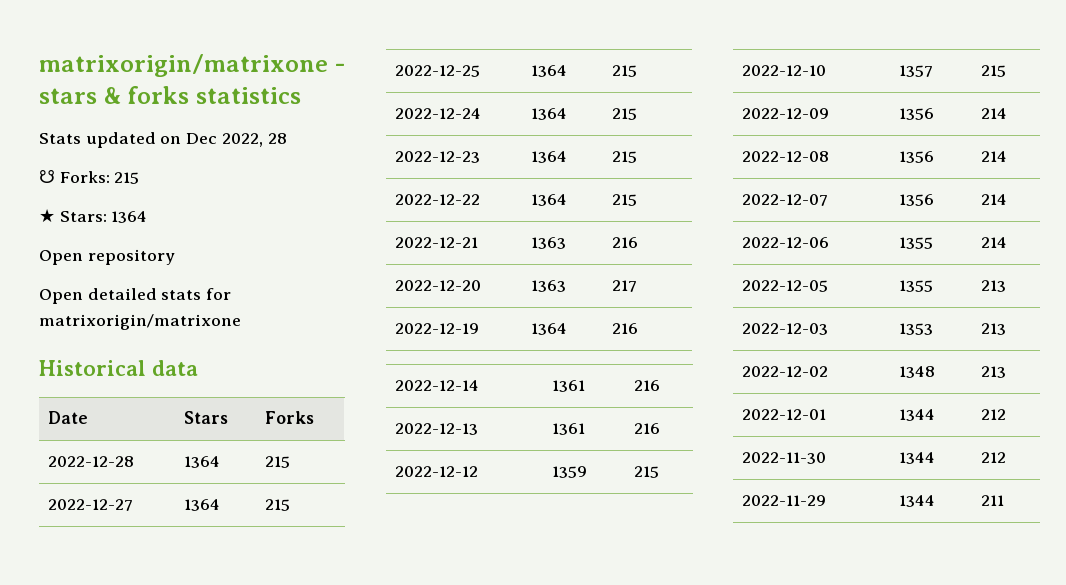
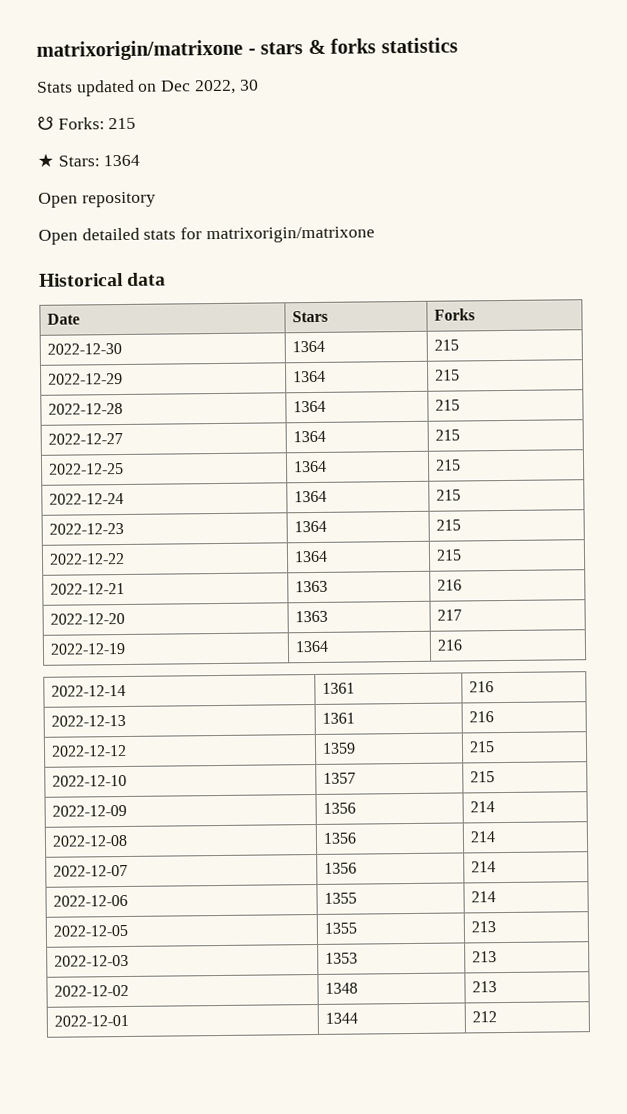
- Stats updated on Dec 2022, 28
+ Stats updated on Dec 2022, 30
+ 2022-12-30 | 1364 | 215
+ 2022-12-29 | 1364 | 215
- 2022-11-30 | 1344 | 212
- 2022-11-29 | 1344 | 211

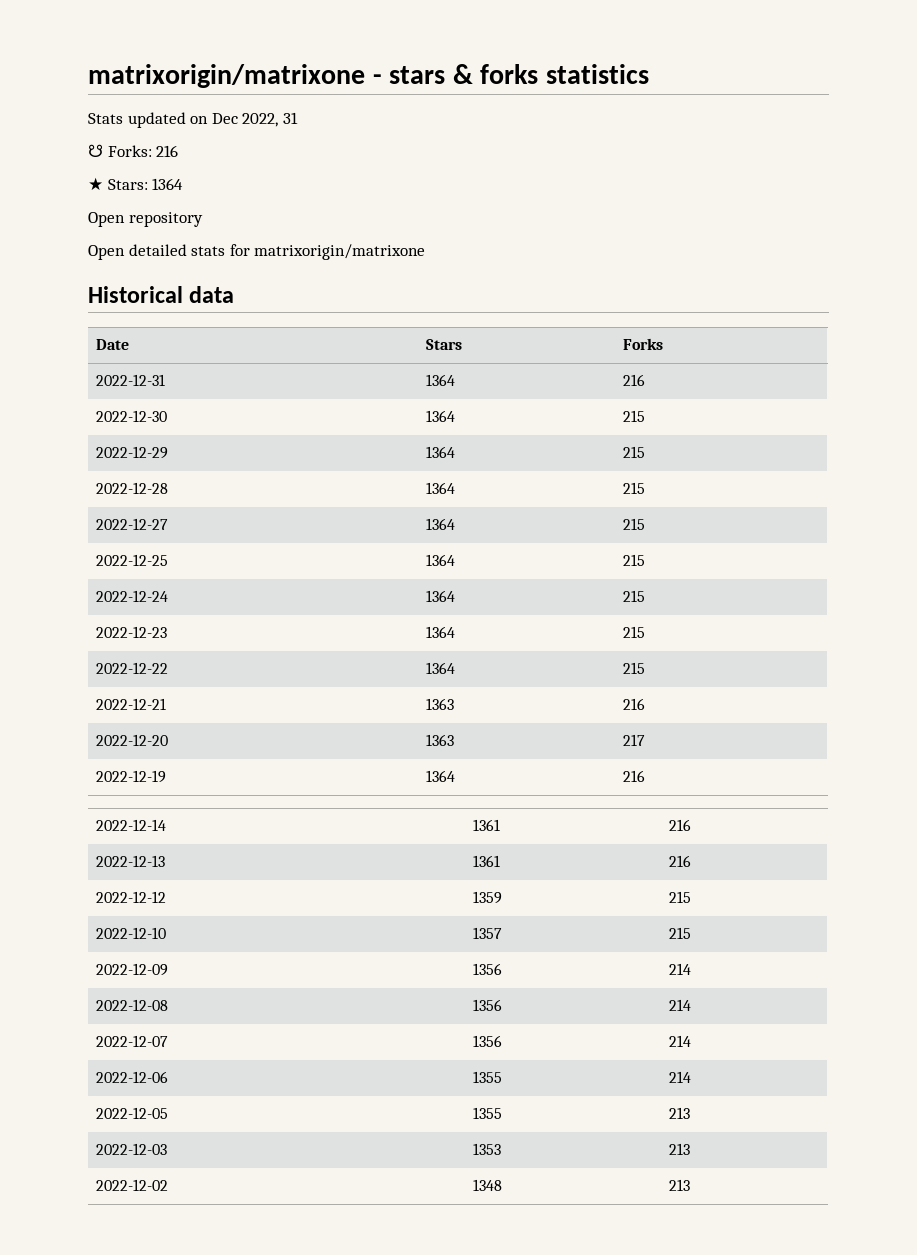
- Stats updated on Dec 2022, 30
+ Stats updated on Dec 2022, 31
- ☋ Forks: 215
+ ☋ Forks: 216
+ 2022-12-31 | 1364 | 216
- 2022-12-01 | 1344 | 212

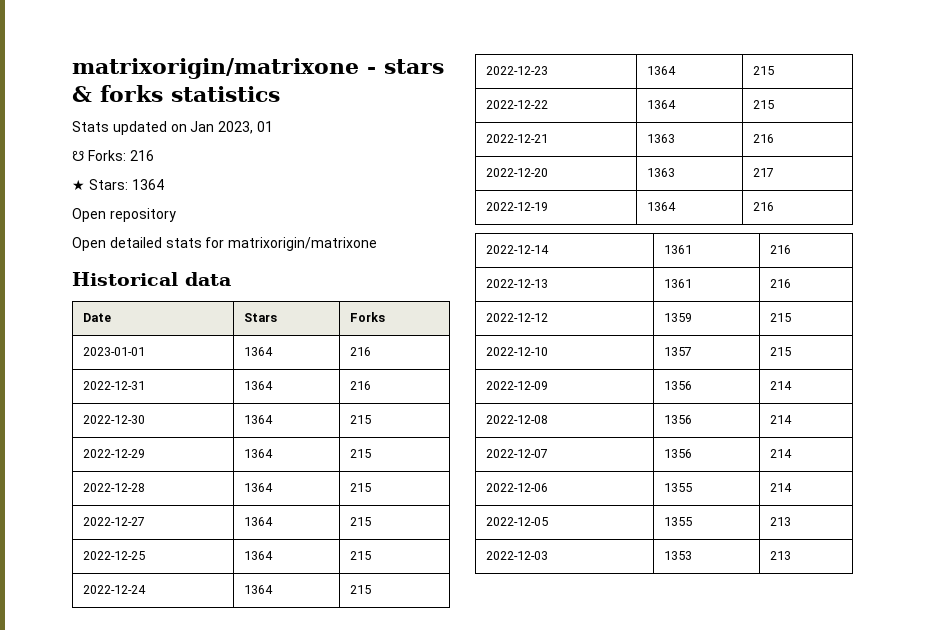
- Stats updated on Dec 2022, 31
+ Stats updated on Jan 2023, 01
+ 2023-01-01 | 1364 | 216
- 2022-12-02 | 1348 | 213

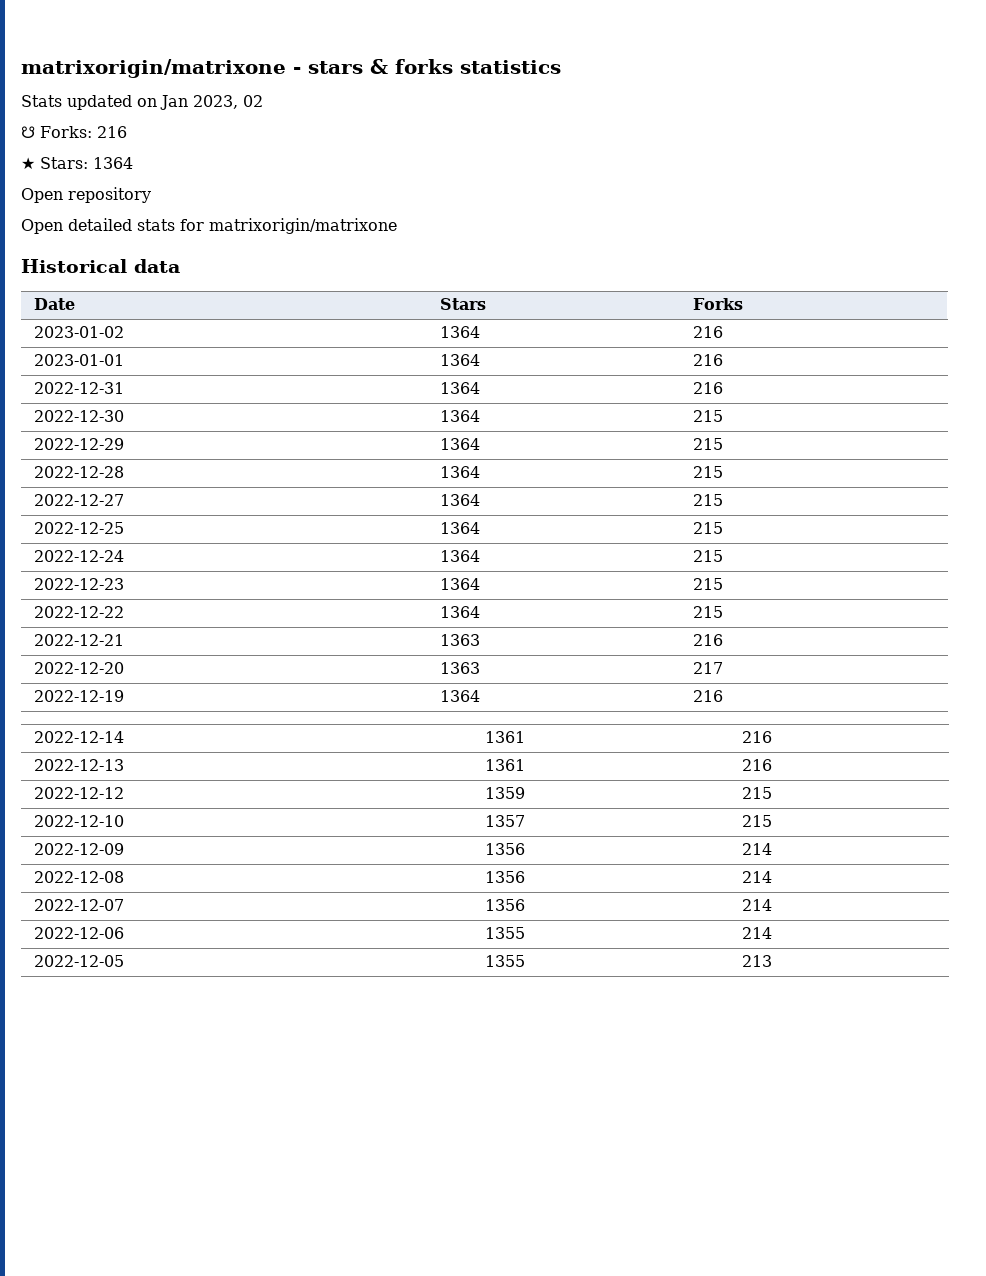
- Stats updated on Jan 2023, 01
+ Stats updated on Jan 2023, 02
+ 2023-01-02 | 1364 | 216
- 2022-12-03 | 1353 | 213

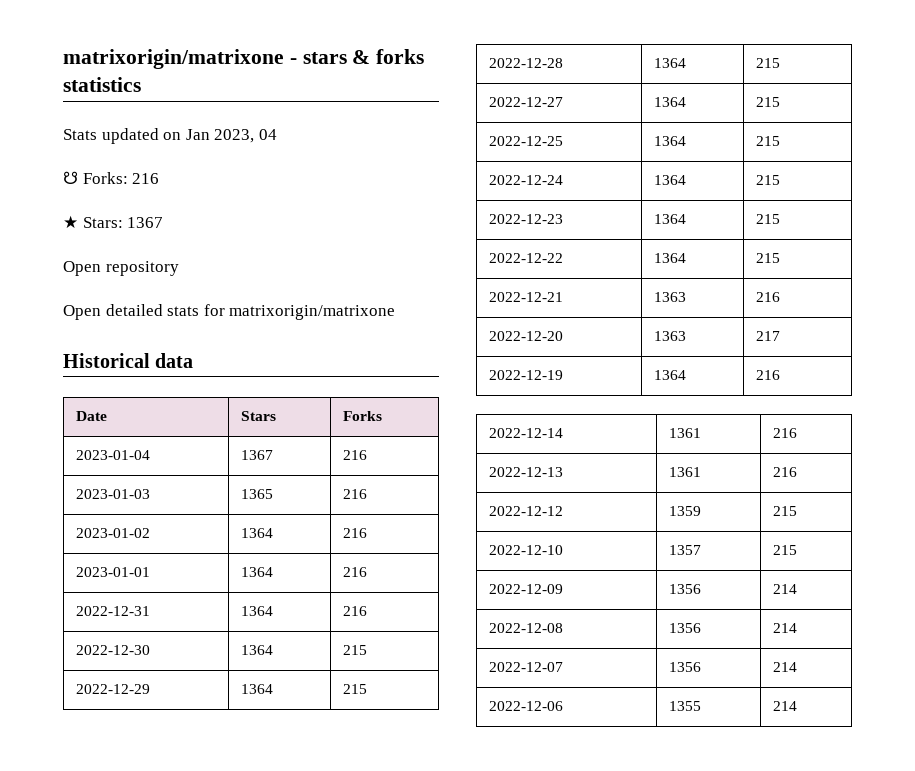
- Stats updated on Jan 2023, 02
+ Stats updated on Jan 2023, 04
- ★ Stars: 1364
+ ★ Stars: 1367
+ 2023-01-04 | 1367 | 216
+ 2023-01-03 | 1365 | 216
- 2022-12-05 | 1355 | 213

